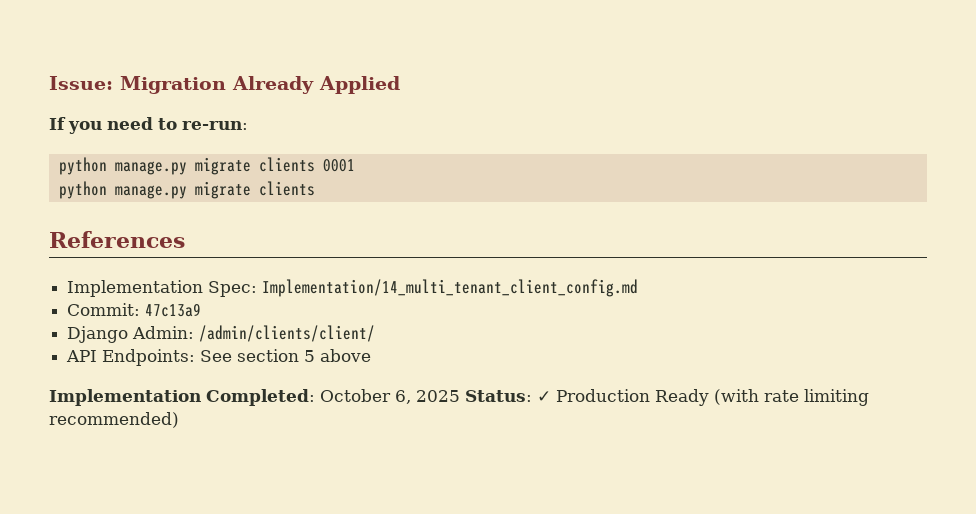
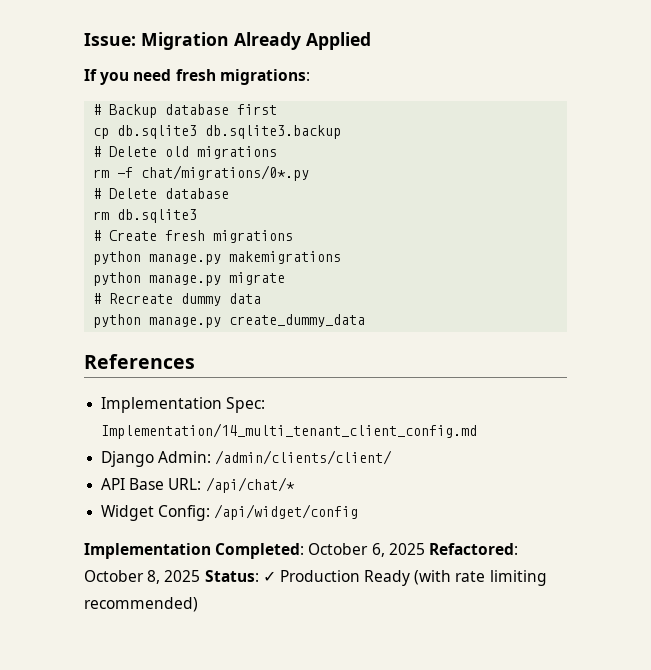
- If you need to re-run:
- python manage.py migrate clients 0001
- python manage.py migrate clients
+ If you need fresh migrations:
+ # Backup database first
+ cp db.sqlite3 db.sqlite3.backup
+ # Delete old migrations
+ rm -f chat/migrations/0*.py
+ # Delete database
+ rm db.sqlite3
+ # Create fresh migrations
+ python manage.py makemigrations
+ python manage.py migrate
+ # Recreate dummy data
+ python manage.py create_dummy_data
- Commit: 47c13a9
- API Endpoints: See section 5 above
+ API Base URL: /api/chat/*
+ Widget Config: /api/widget/config
- Implementation Completed: October 6, 2025 Status: ✓ Production Ready (with rate limiting recommended)
+ Implementation Completed: October 6, 2025 Refactored: October 8, 2025 Status: ✓ Production Ready (with rate limiting recommended)

